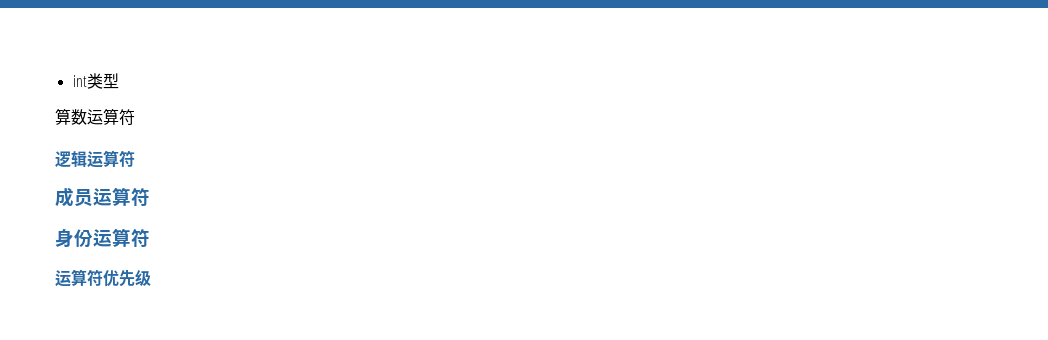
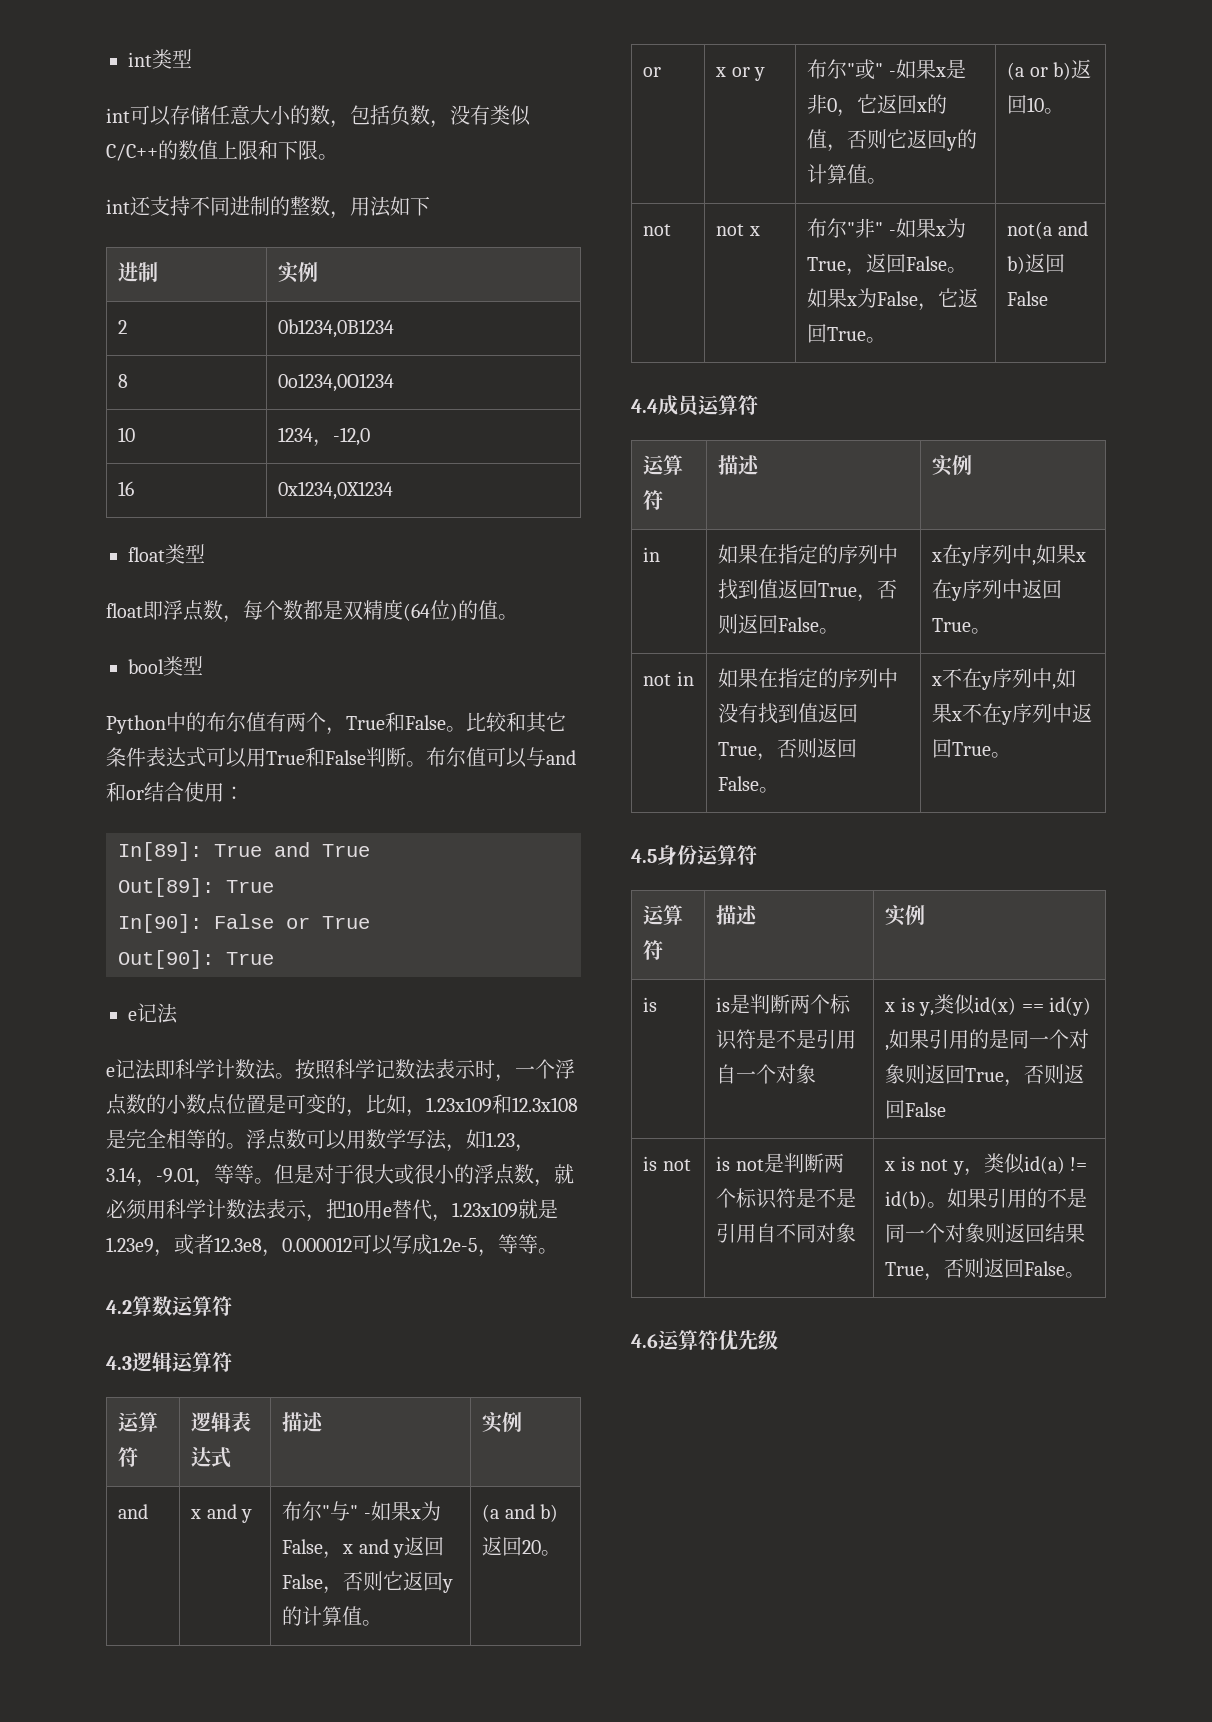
- 算数运算符
+ int可以存储任意大小的数，包括负数，没有类似C/C++的数值上限和下限。
+ int还支持不同进制的整数，用法如下
+ 进制 | 实例
+ 2 | 0b1234,0B1234
+ 8 | 0o1234,0O1234
+ 10 | 1234，-12,0
+ 16 | 0x1234,0X1234
+ float类型
+ float即浮点数，每个数都是双精度(64位)的值。
+ bool类型
+ Python中的布尔值有两个，True和False。⽐较和其它条件表达式可以⽤True和False判断。布尔值可以与and和or结合使⽤：
+ In[89]: True and True
+ Out[89]: True
+ In[90]: False or True
+ Out[90]: True
+ e记法
+ e记法即科学计数法。按照科学记数法表示时，一个浮点数的小数点位置是可变的，比如，1.23x109和12.3x108是完全相等的。浮点数可以用数学写法，如1.23，3.14，-9.01，等等。但是对于很大或很小的浮点数，就必须用科学计数法表示，把10用e替代，1.23x109就是1.23e9，或者12.3e8，0.000012可以写成1.2e-5，等等。
+ 4.2算数运算符
- 逻辑运算符
+ 4.3逻辑运算符
- 成员运算符
- 身份运算符
- 运算符优先级
+ 运算符 | 逻辑表达式 | 描述 | 实例
+ and | x and y | 布尔"与" -如果x为False，x and y返回False，否则它返回y的计算值。 | (a and b)返回20。
+ or | x or y | 布尔"或" -如果x是非0，它返回x的值，否则它返回y的计算值。 | (a or b)返回10。
+ not | not x | 布尔"非" -如果x为True，返回False。如果x为False，它返回True。 | not(a and b)返回False
+ 4.4成员运算符
+ 运算符 | 描述 | 实例
+ in | 如果在指定的序列中找到值返回True，否则返回False。 | x在y序列中,如果x在y序列中返回True。
+ not in | 如果在指定的序列中没有找到值返回True，否则返回False。 | x不在y序列中,如果x不在y序列中返回True。
+ 4.5身份运算符
+ 运算符 | 描述 | 实例
+ is | is是判断两个标识符是不是引用自一个对象 | x is y,类似id(x) == id(y) ,如果引用的是同一个对象则返回True，否则返回False
+ is not | is not是判断两个标识符是不是引用自不同对象 | x is not y，类似id(a) != id(b)。如果引用的不是同一个对象则返回结果True，否则返回False。
+ 4.6运算符优先级

